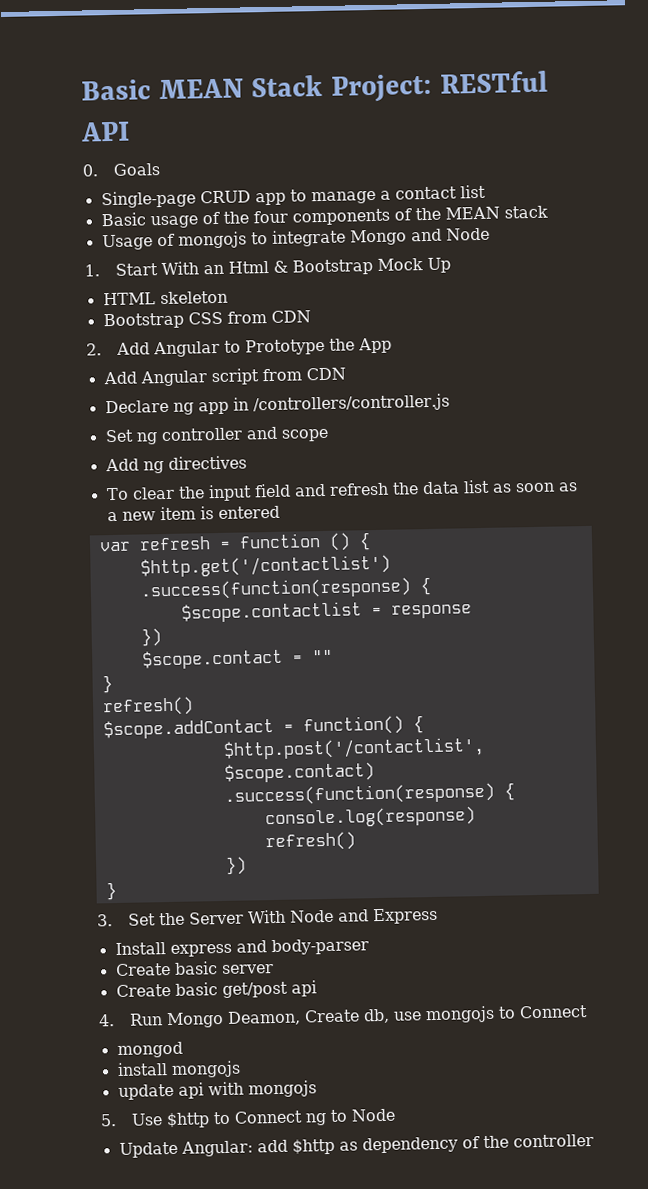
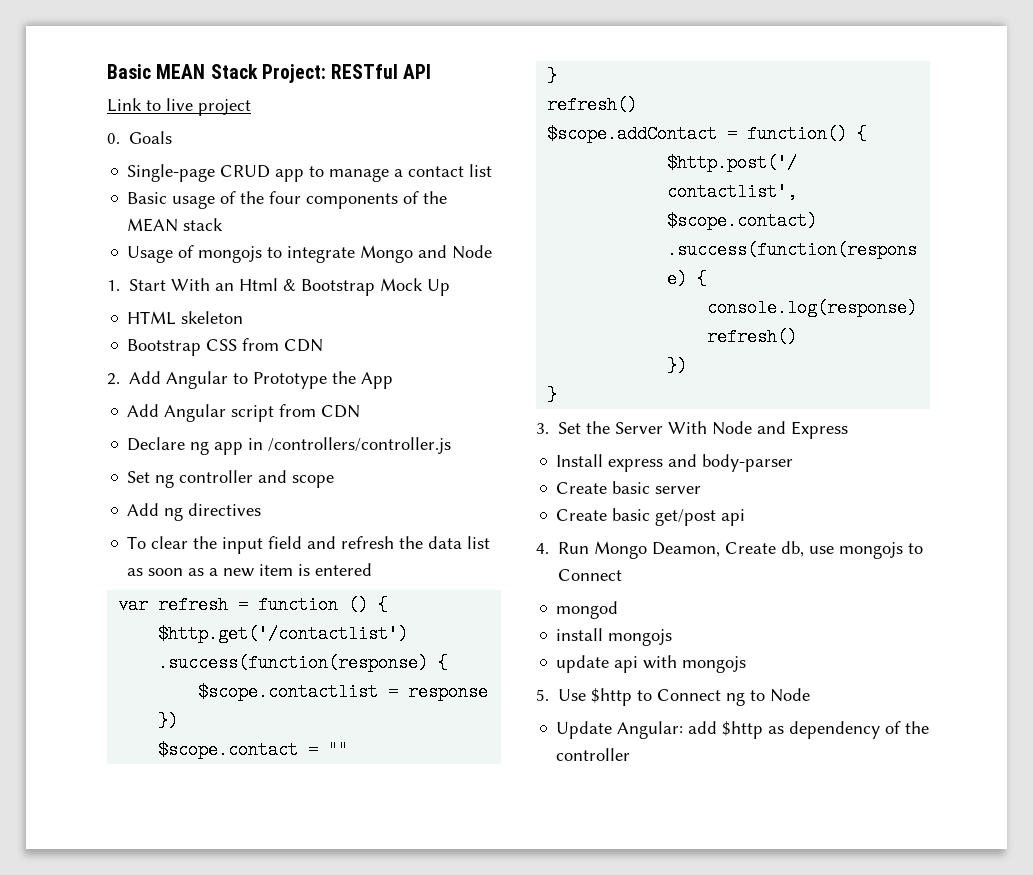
+ Link to live project

